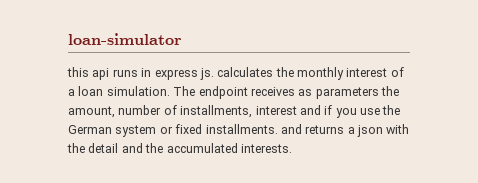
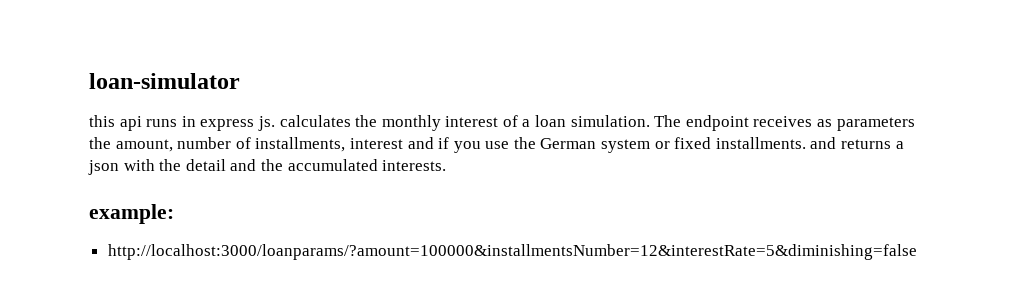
+ example:
+ http://localhost:3000/loanparams/?amount=100000&installmentsNumber=12&interestRate=5&diminishing=false

